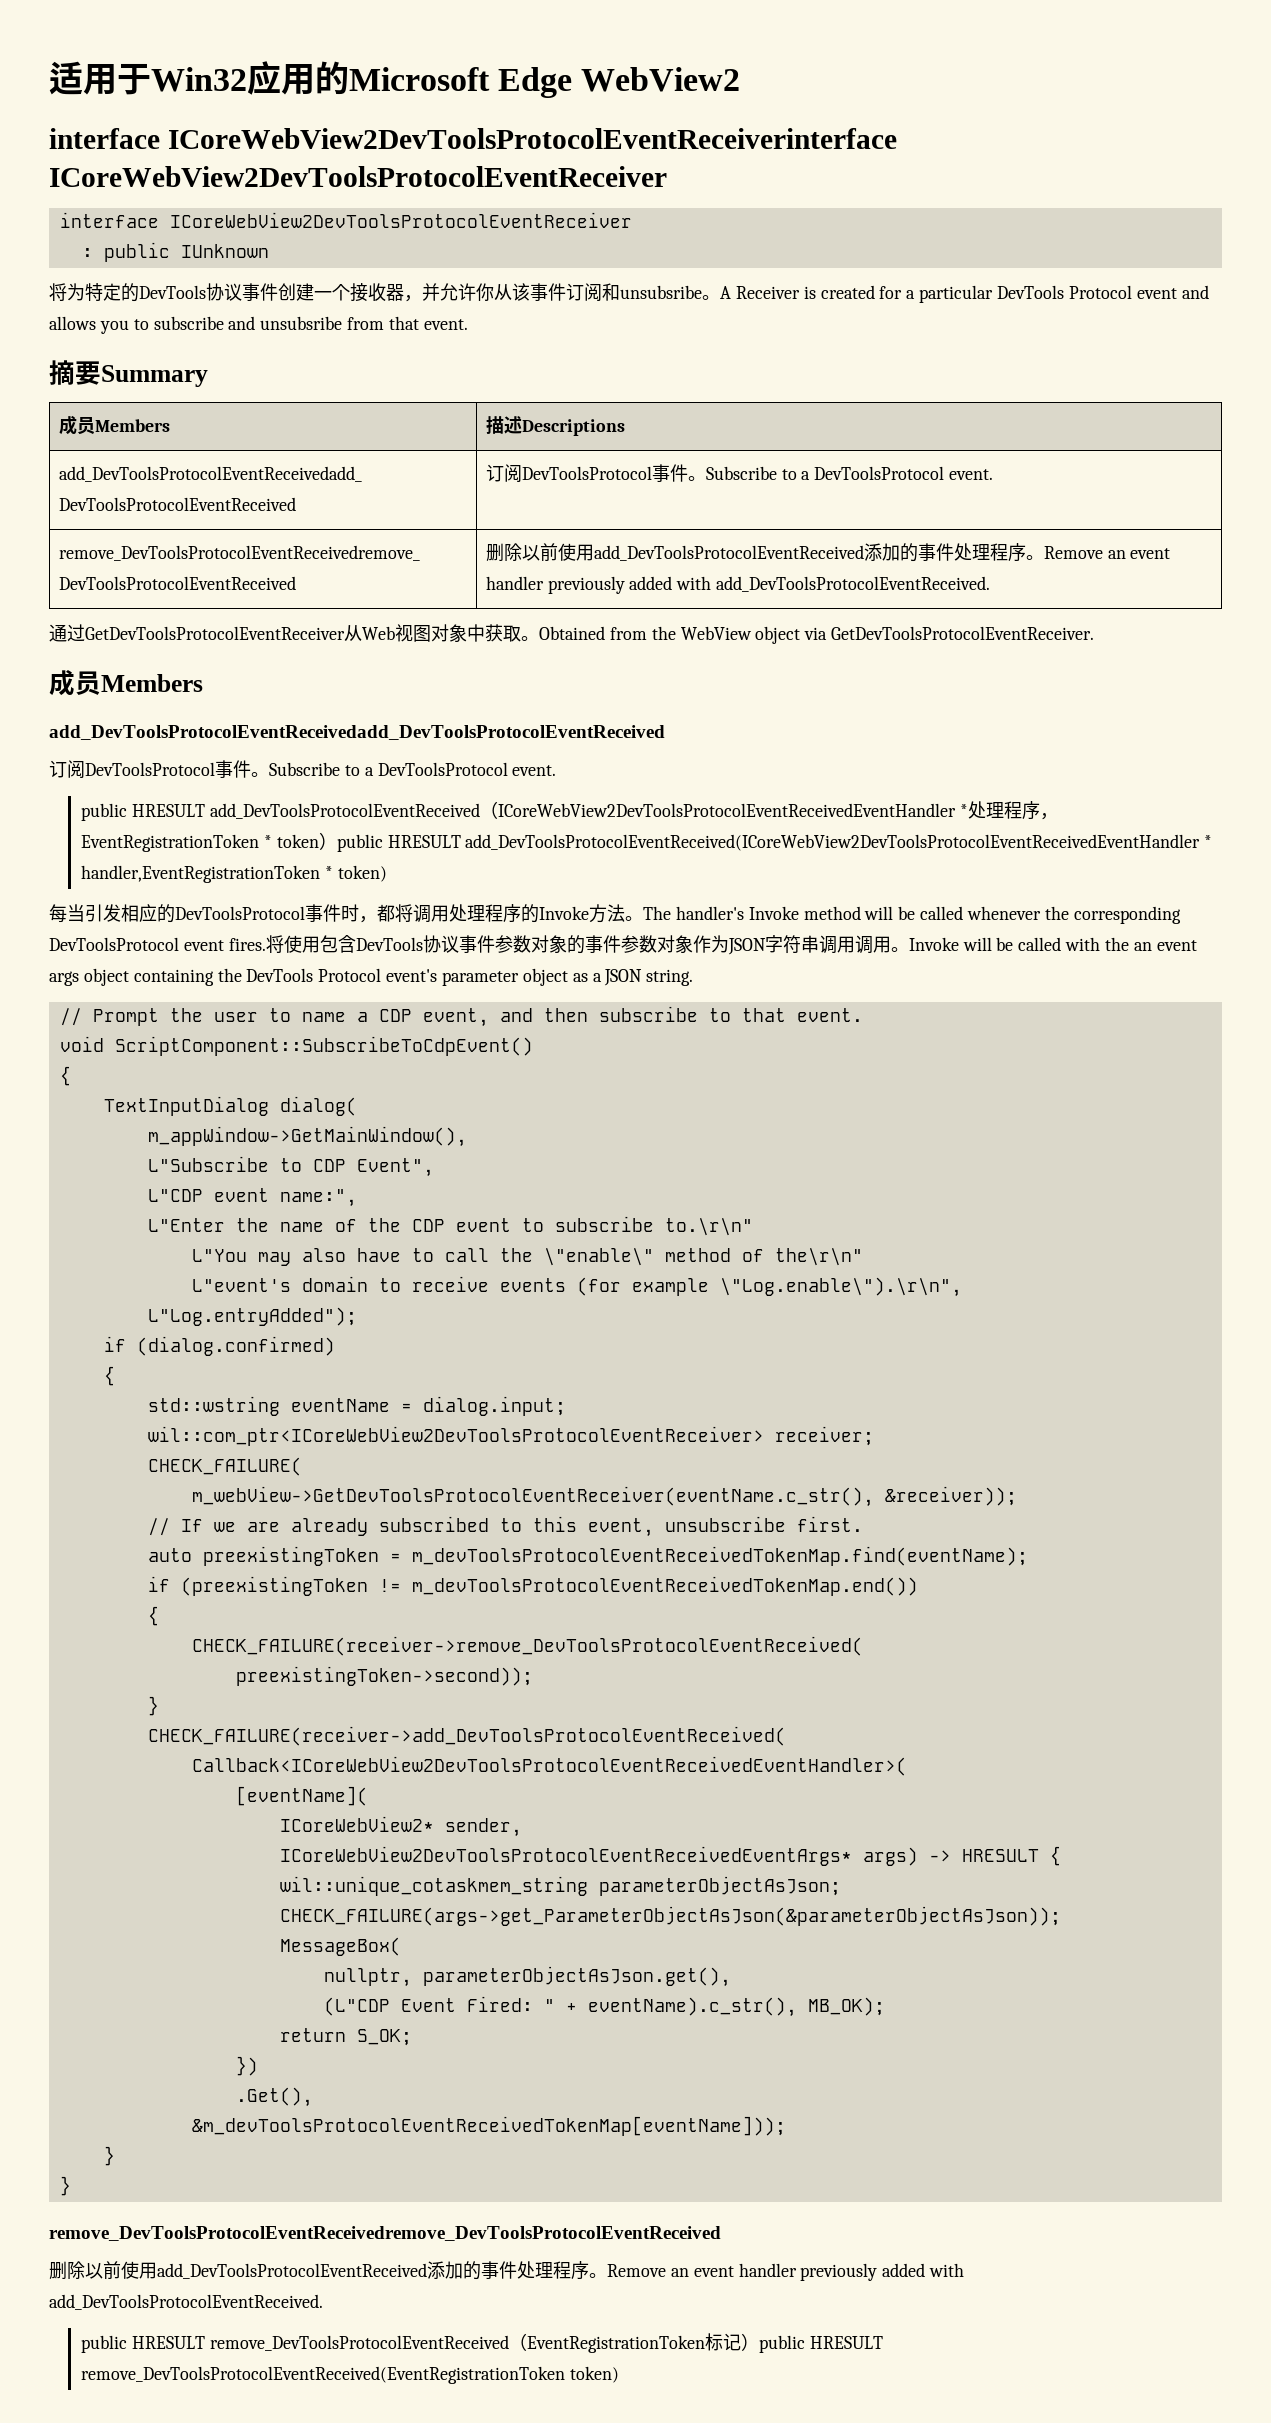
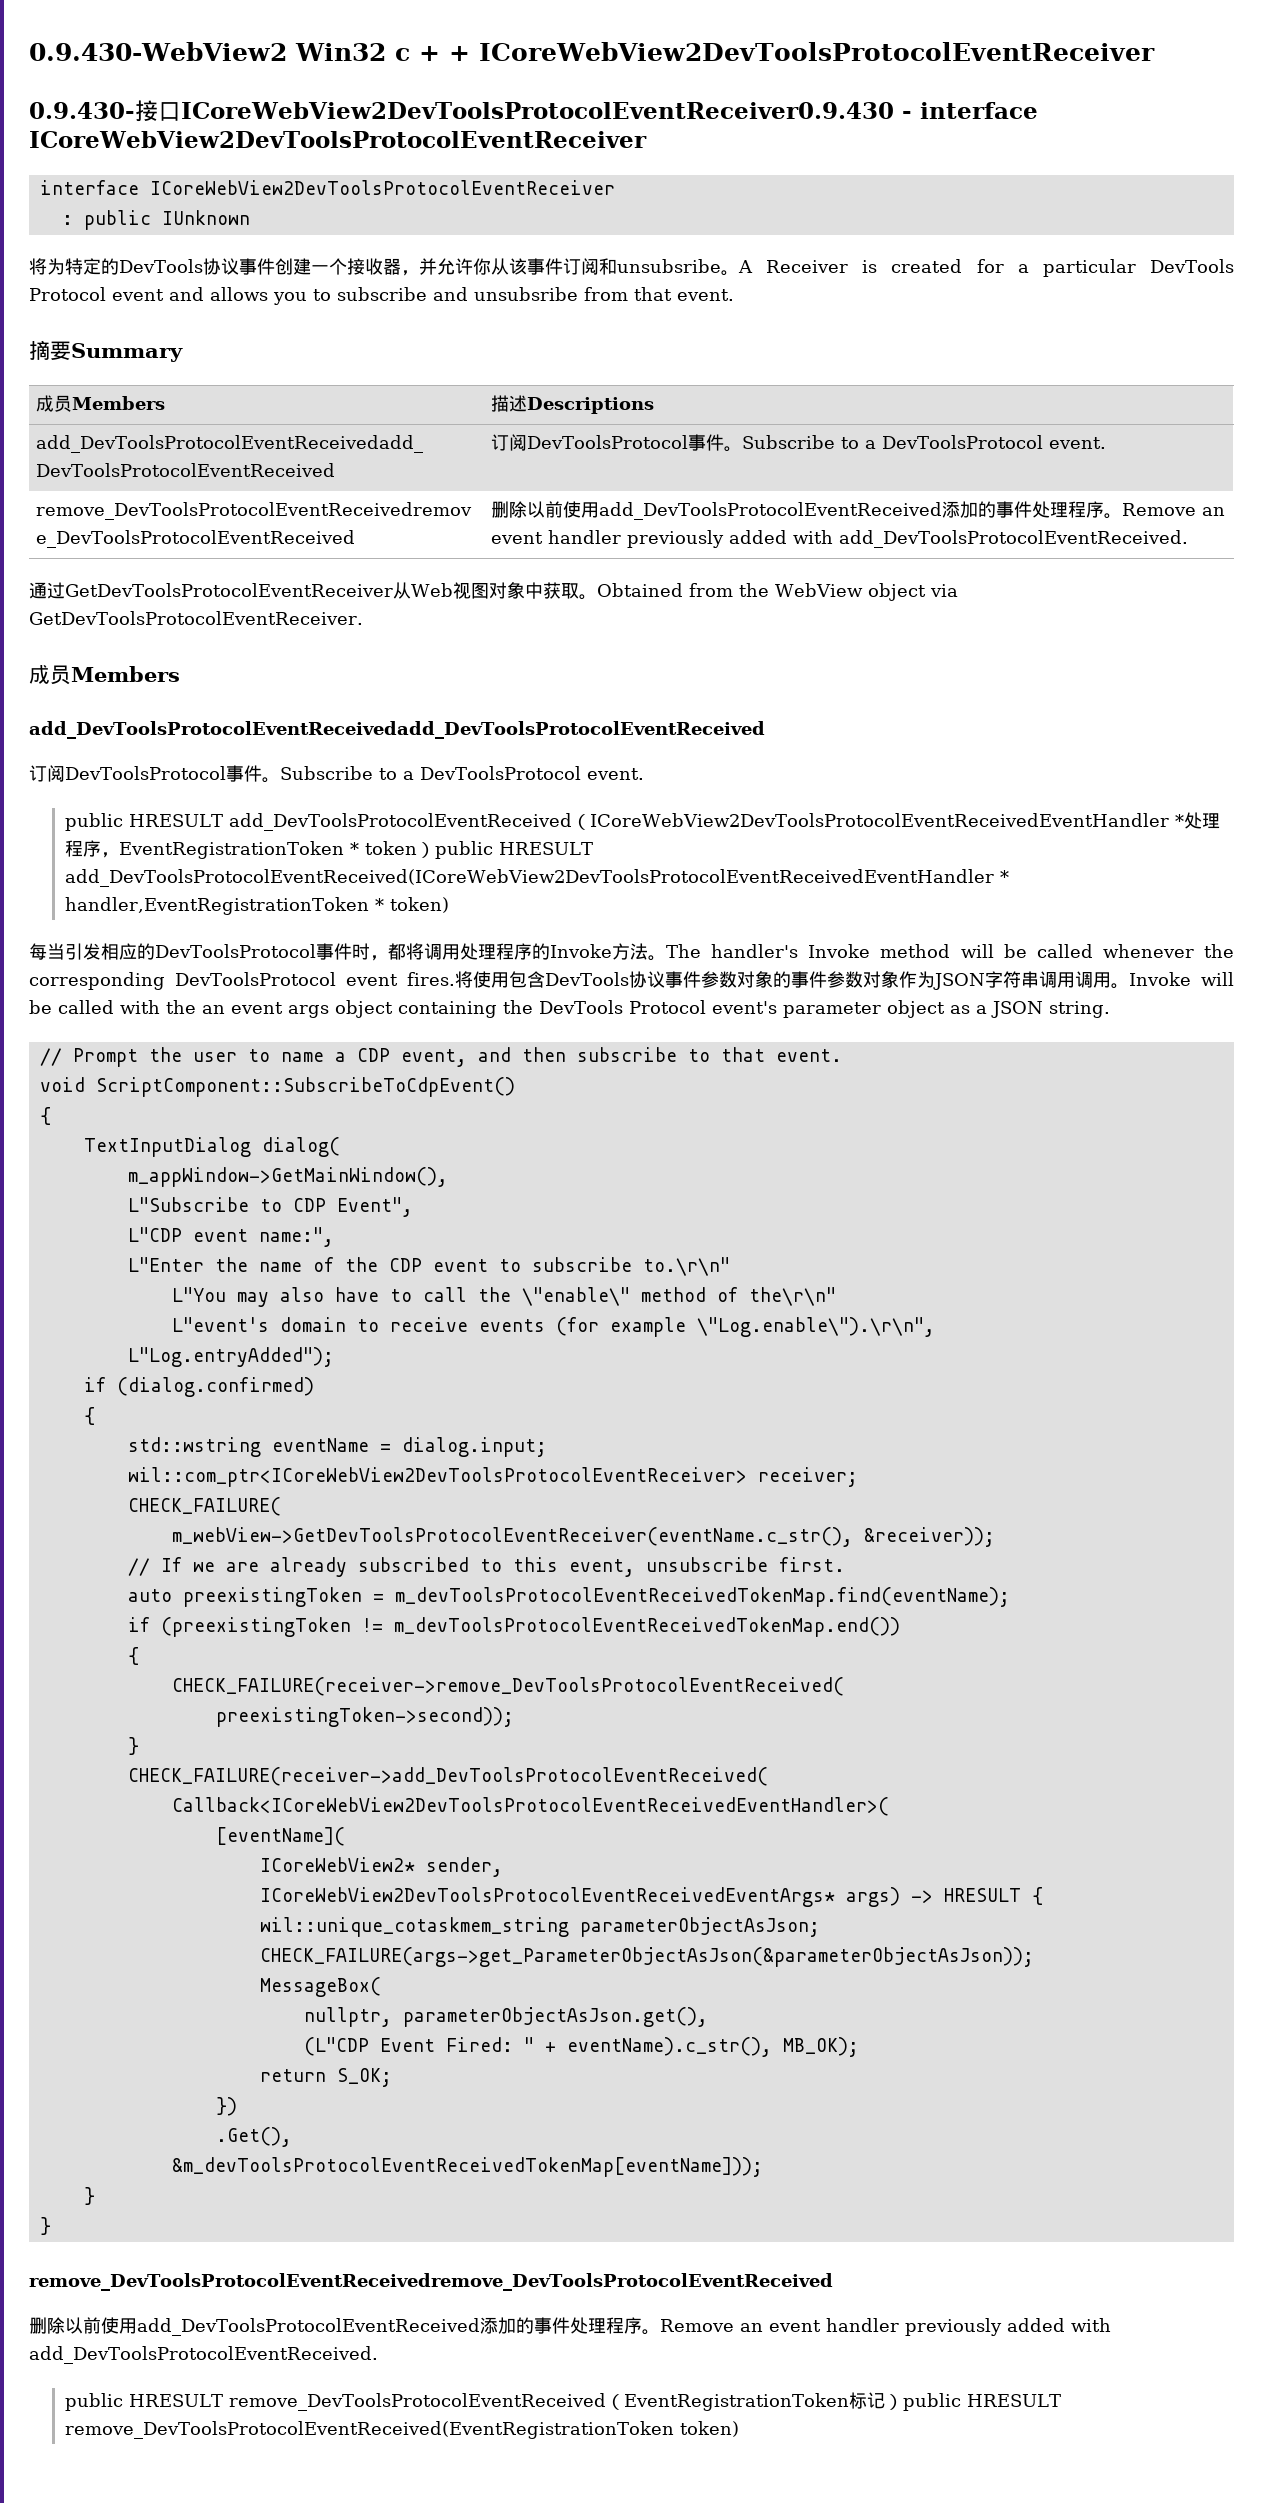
- 适用于Win32应用的Microsoft Edge WebView2
- interface ICoreWebView2DevToolsProtocolEventReceiverinterface ICoreWebView2DevToolsProtocolEventReceiver
+ 0.9.430-WebView2 Win32 c + + ICoreWebView2DevToolsProtocolEventReceiver
+ 0.9.430-接口ICoreWebView2DevToolsProtocolEventReceiver0.9.430 - interface ICoreWebView2DevToolsProtocolEventReceiver

